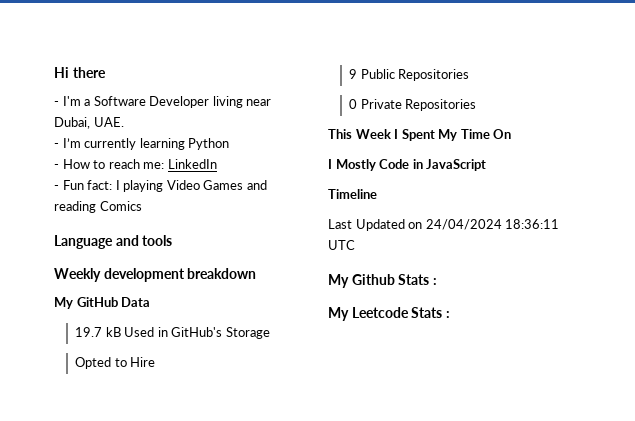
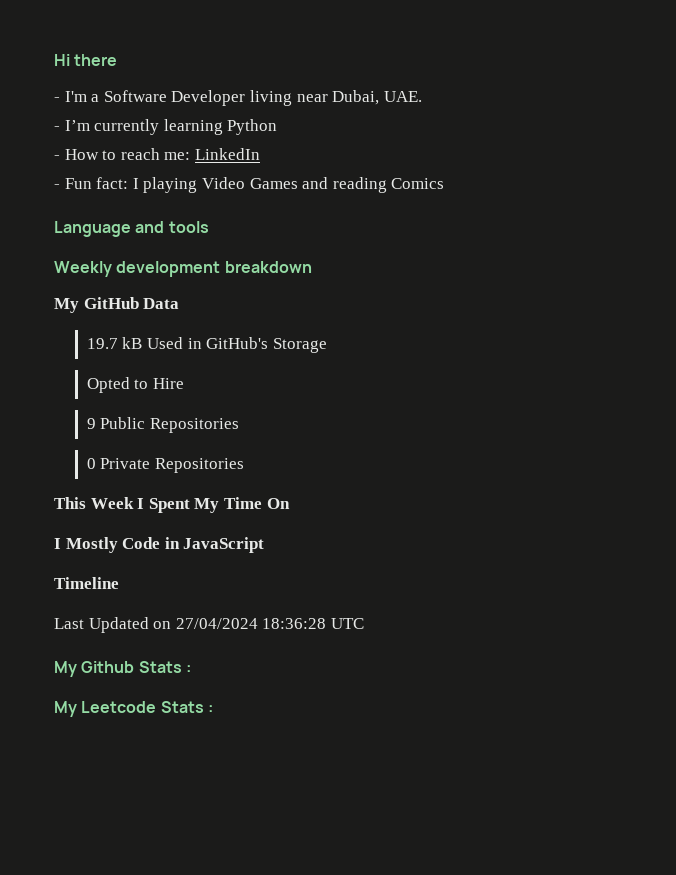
- Last Updated on 24/04/2024 18:36:11 UTC
+ Last Updated on 27/04/2024 18:36:28 UTC

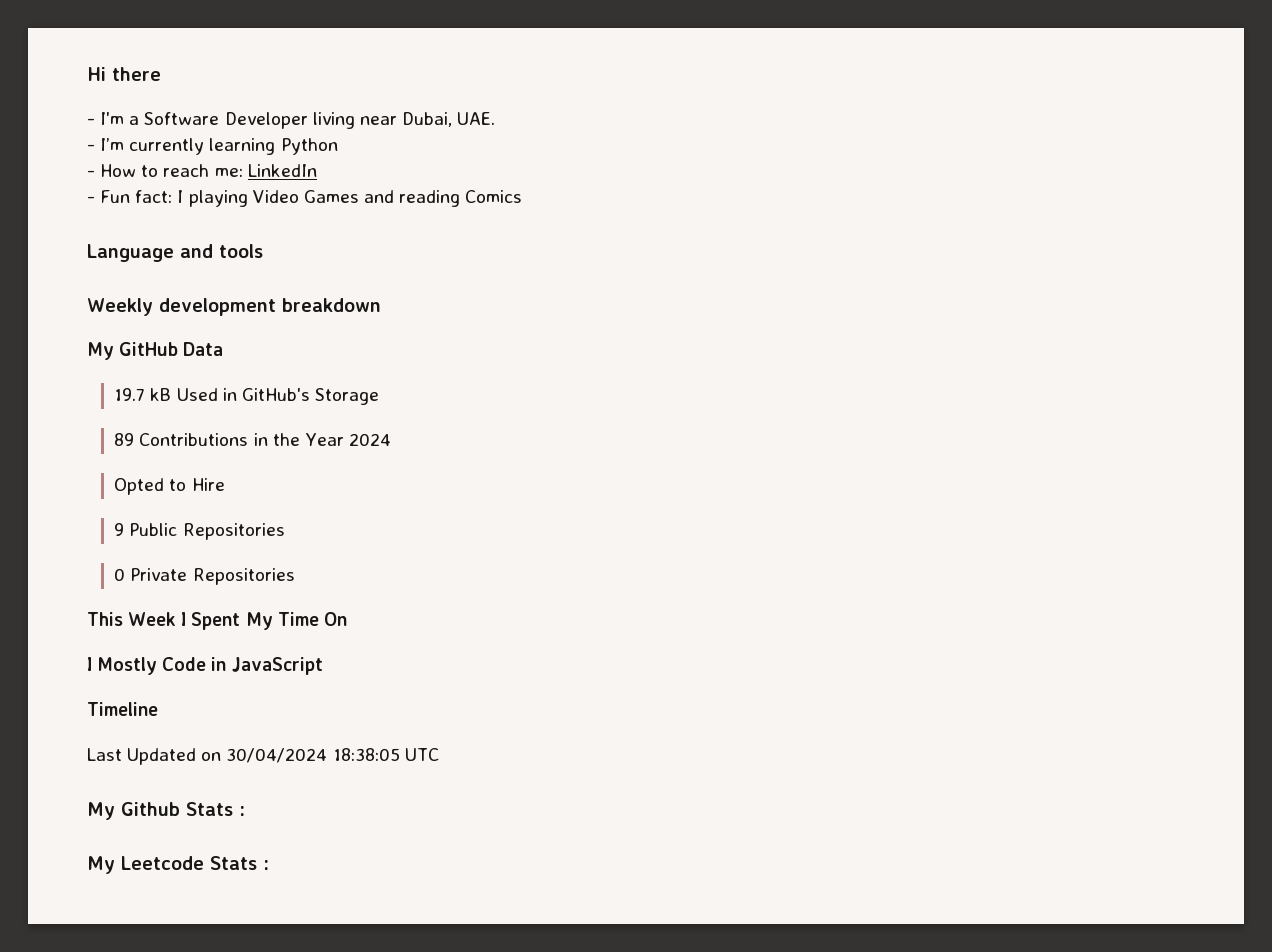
+ 89 Contributions in the Year 2024
- Last Updated on 27/04/2024 18:36:28 UTC
+ Last Updated on 30/04/2024 18:38:05 UTC

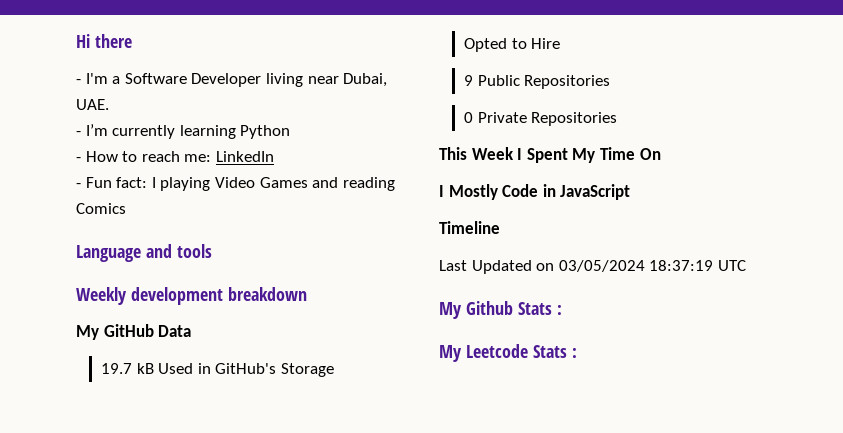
- 89 Contributions in the Year 2024
- Last Updated on 30/04/2024 18:38:05 UTC
+ Last Updated on 03/05/2024 18:37:19 UTC

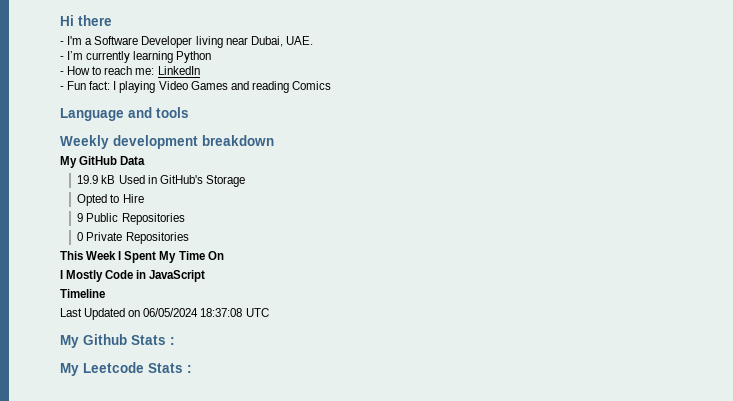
- 19.7 kB Used in GitHub's Storage
+ 19.9 kB Used in GitHub's Storage
- Last Updated on 03/05/2024 18:37:19 UTC
+ Last Updated on 06/05/2024 18:37:08 UTC

